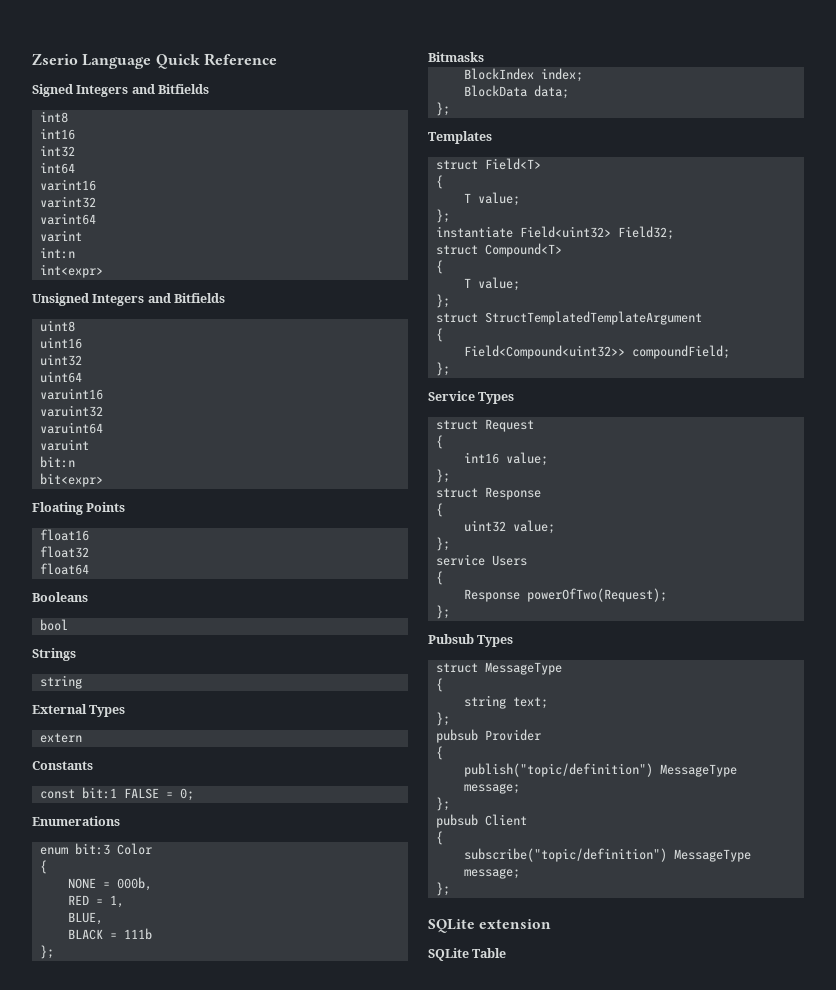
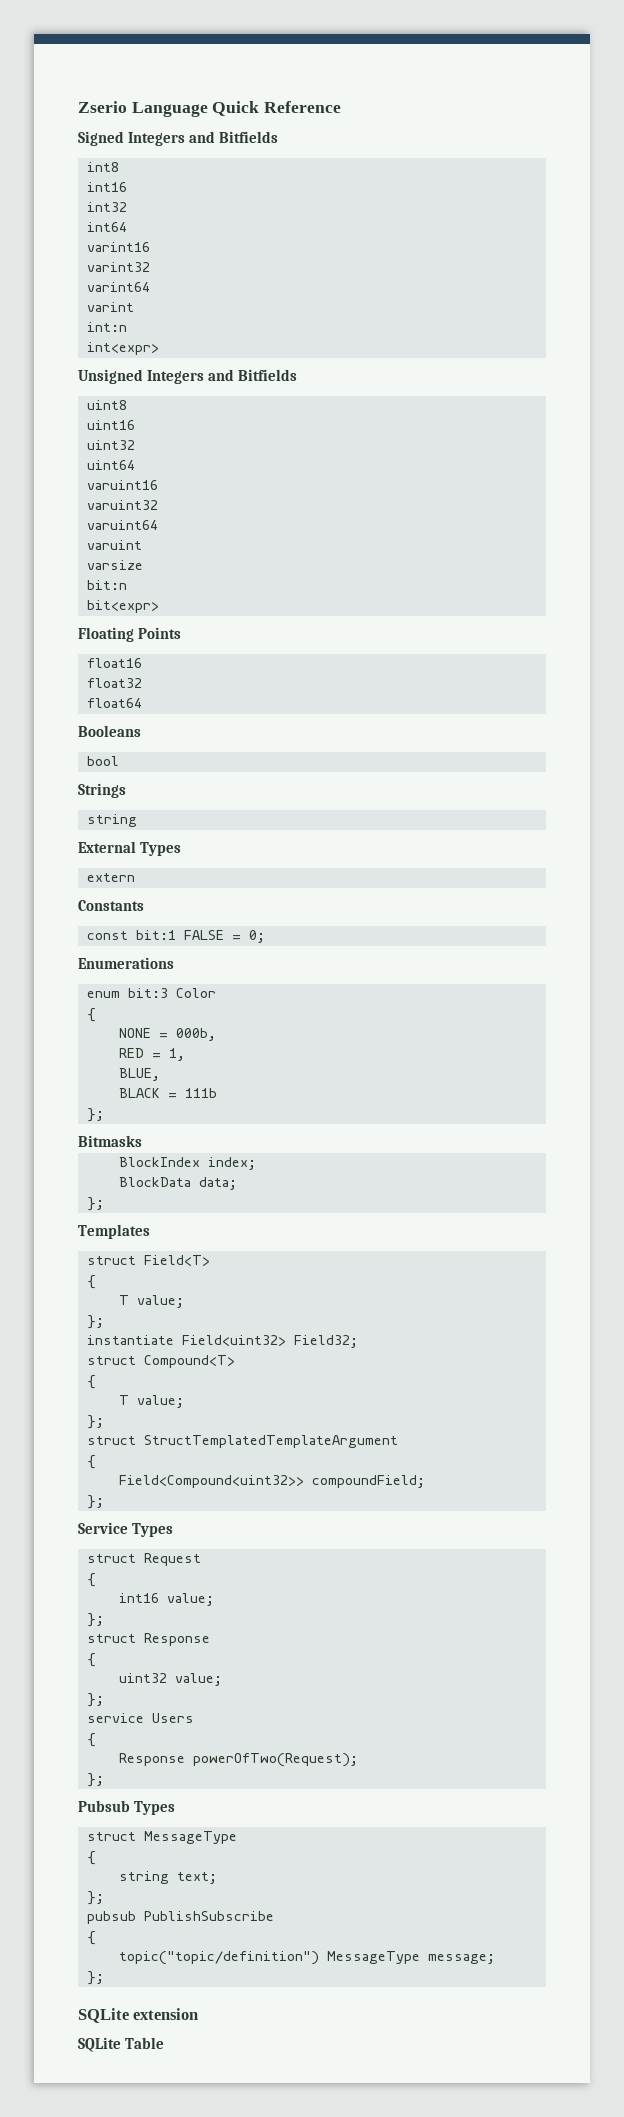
+ varsize
- pubsub Provider
+ pubsub PublishSubscribe
  {
- publish("topic/definition") MessageType message;
- };
- pubsub Client
- {
- subscribe("topic/definition") MessageType message;
+ topic("topic/definition") MessageType message;

